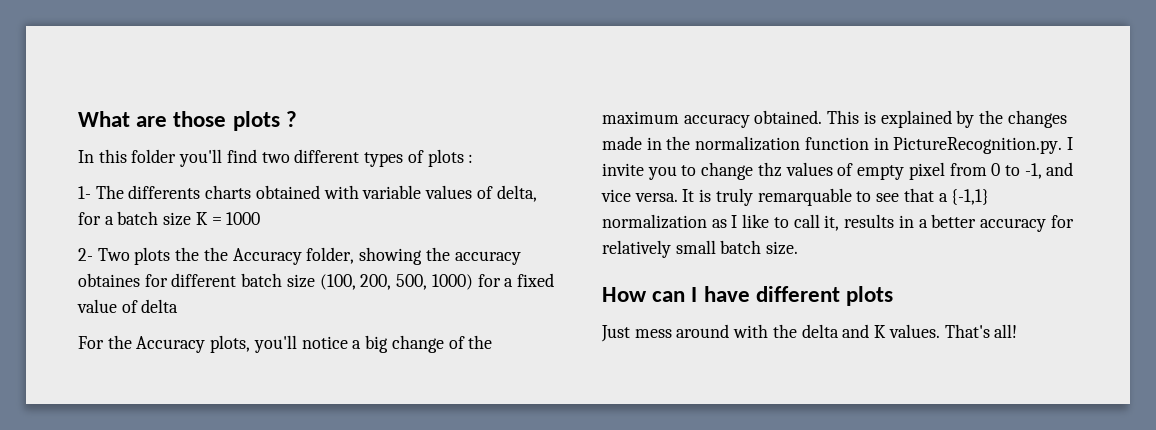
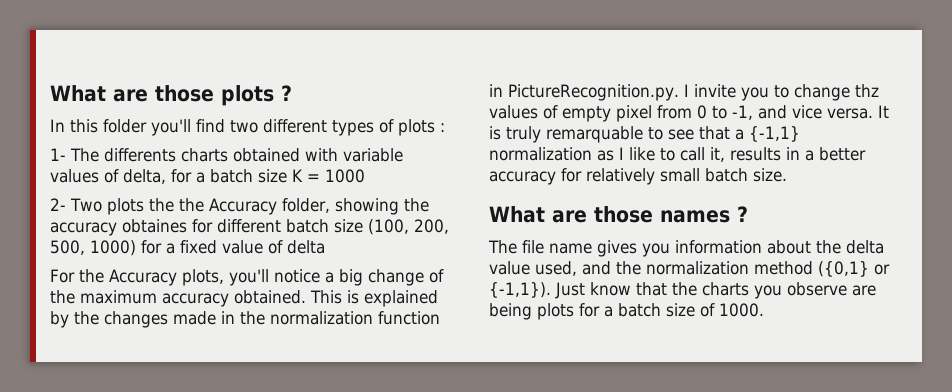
- How can I have different plots
- Just mess around with the delta and K values. That's all!
+ What are those names ?
+ The file name gives you information about the delta value used, and the normalization method ({0,1} or {-1,1}). Just know that the charts you observe are being plots for a batch size of 1000.

